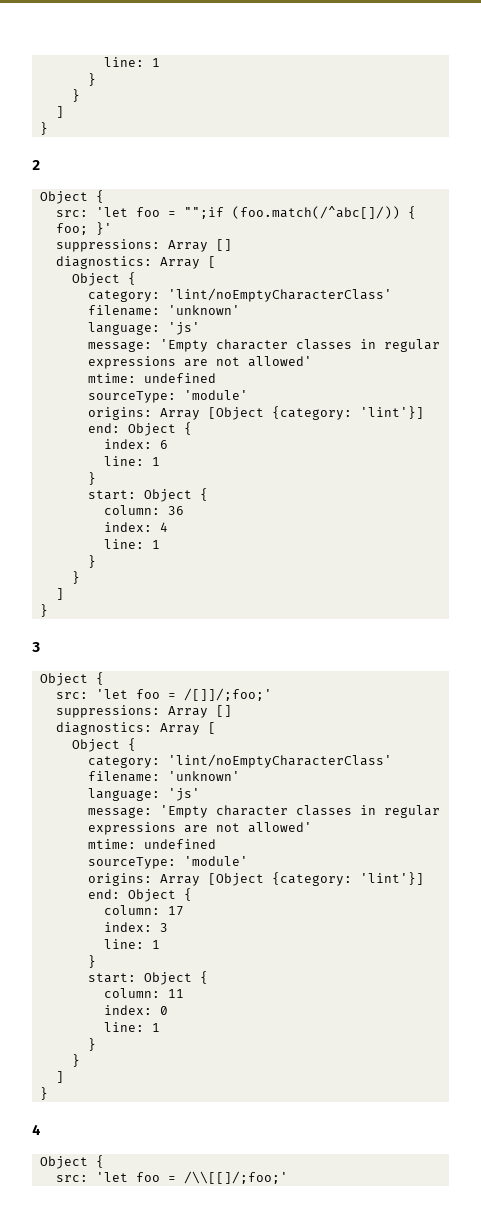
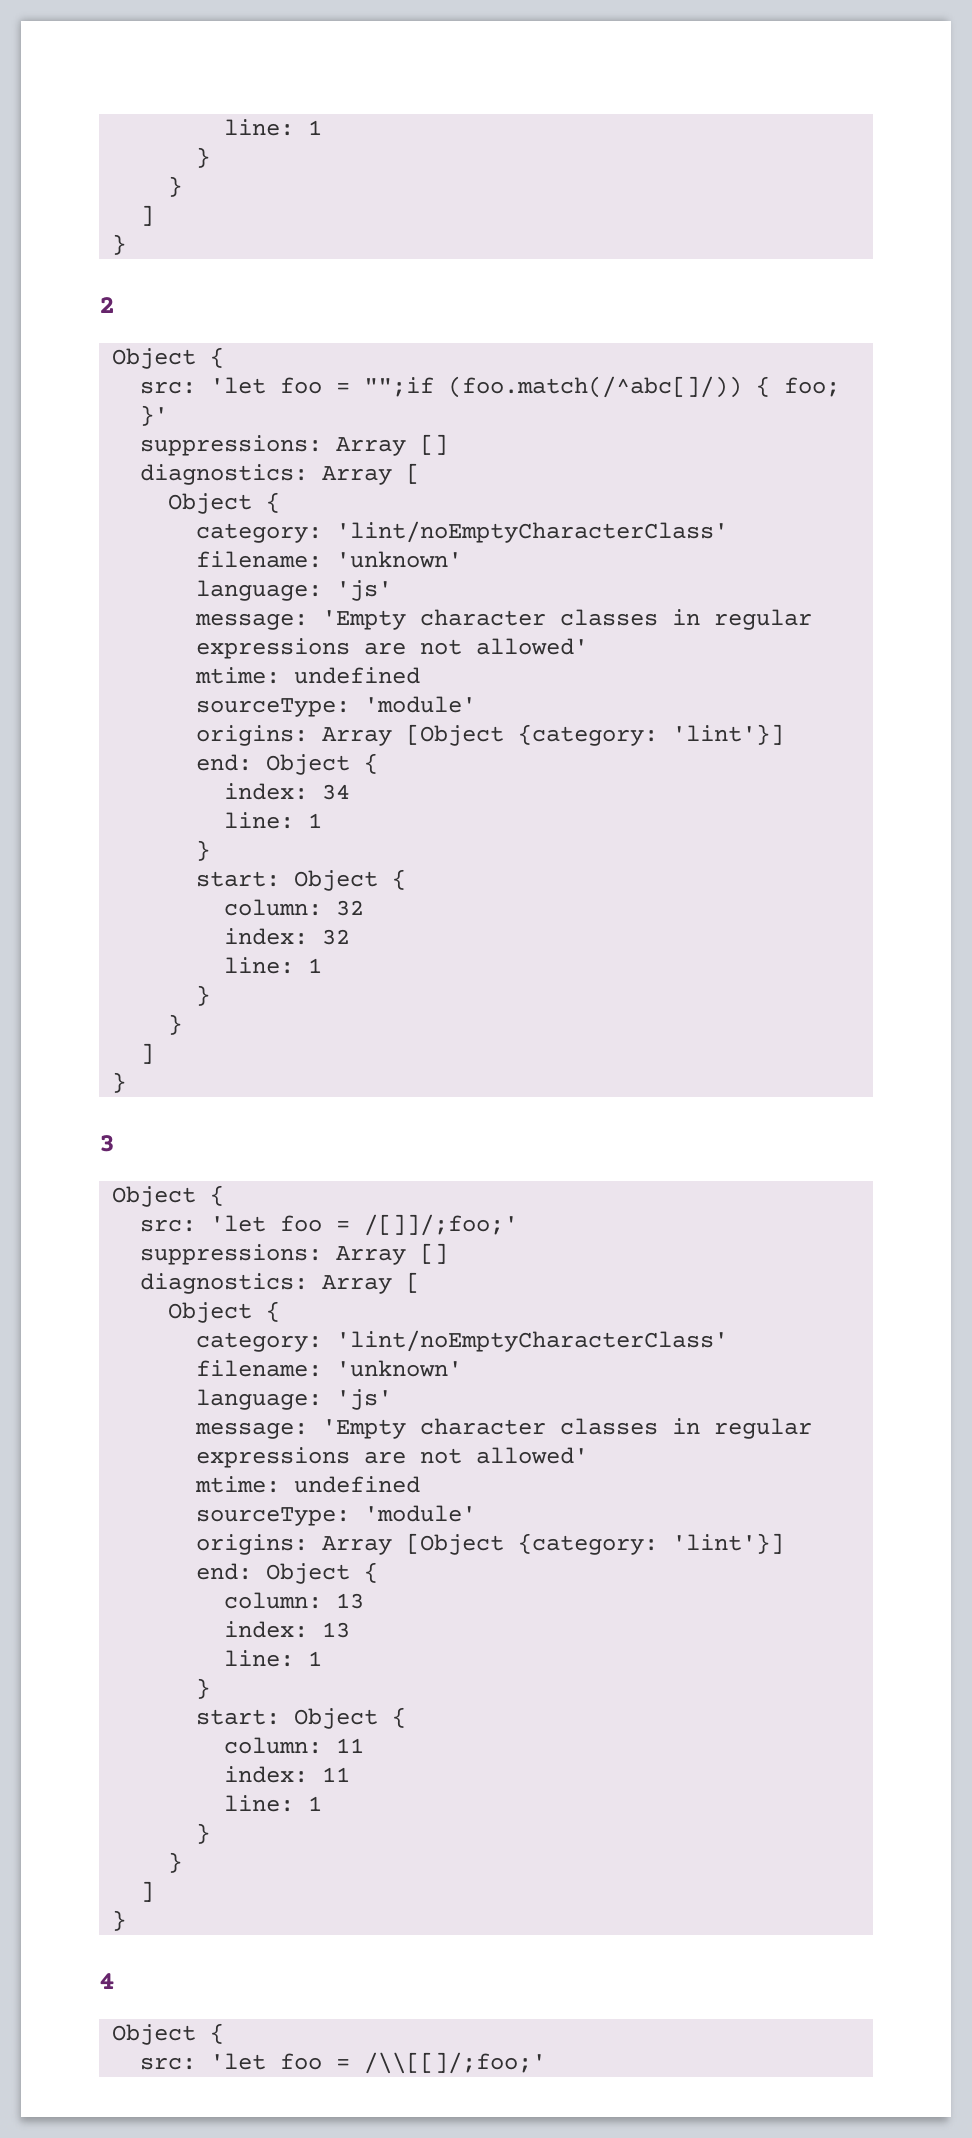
- index: 6
+ index: 34
  line: 1
  }
  start: Object {
- column: 36
- index: 4
+ column: 32
+ index: 32
- column: 17
- index: 3
+ column: 13
+ index: 13
- index: 0
+ index: 11

